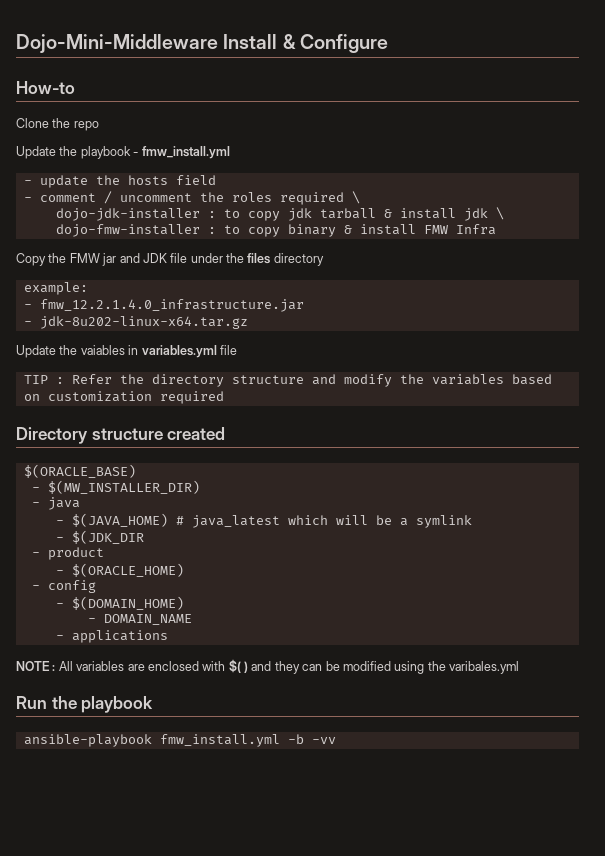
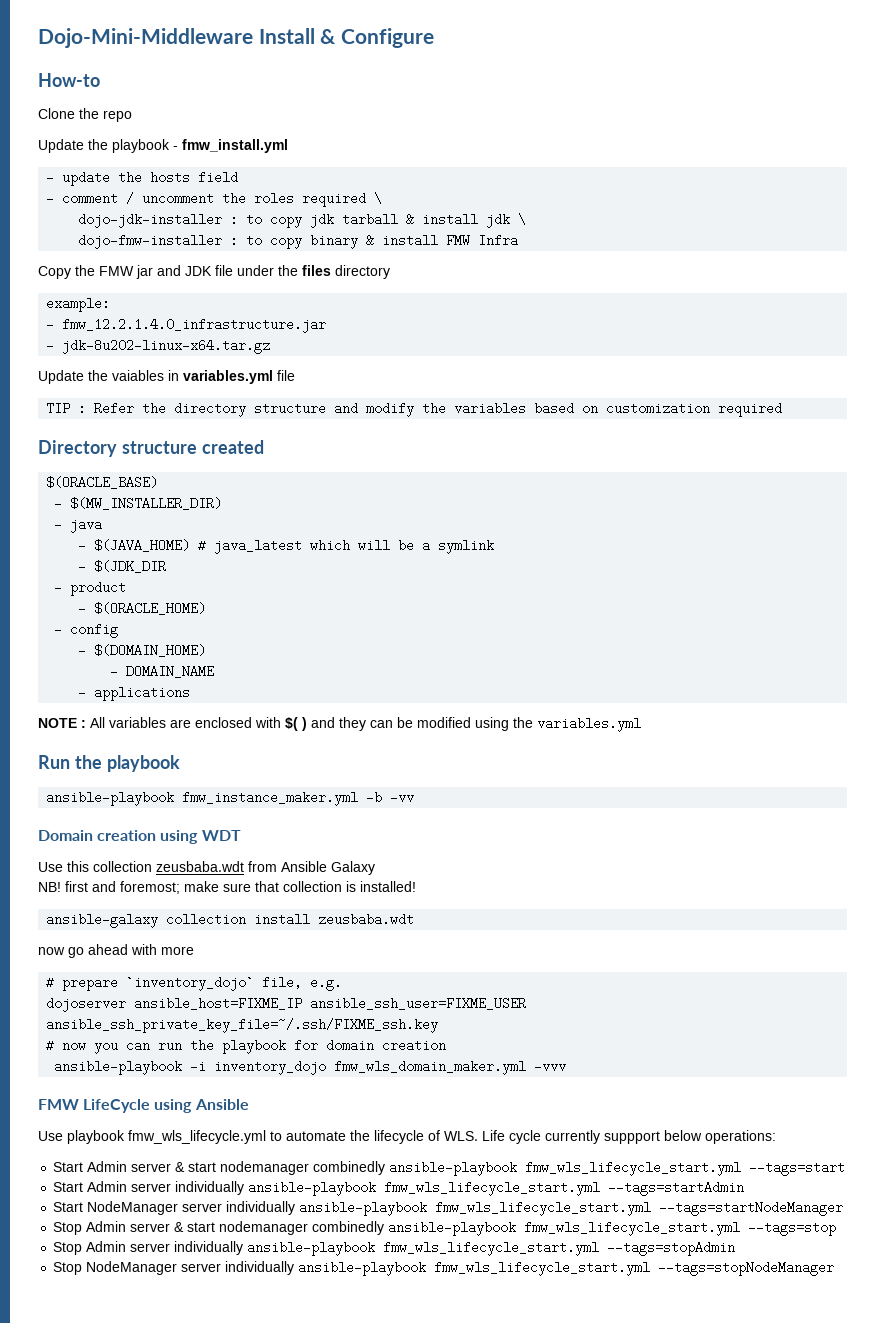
- NOTE : All variables are enclosed with $( ) and they can be modified using the varibales.yml
+ NOTE : All variables are enclosed with $( ) and they can be modified using the variables.yml
- ansible-playbook fmw_install.yml -b -vv
+ ansible-playbook fmw_instance_maker.yml -b -vv
+ Domain creation using WDT
+ Use this collection zeusbaba.wdt from Ansible Galaxy
+ NB! first and foremost; make sure that collection is installed!
+ ansible-galaxy collection install zeusbaba.wdt
+ now go ahead with more
+ # prepare `inventory_dojo` file, e.g.
+ dojoserver ansible_host=FIXME_IP ansible_ssh_user=FIXME_USER ansible_ssh_private_key_file=~/.ssh/FIXME_ssh.key
+ # now you can run the playbook for domain creation
+ ansible-playbook -i inventory_dojo fmw_wls_domain_maker.yml -vvv
+ FMW LifeCycle using Ansible
+ Use playbook fmw_wls_lifecycle.yml to automate the lifecycle of WLS. Life cycle currently suppport below operations:
+ Start Admin server & start nodemanager combinedly ansible-playbook fmw_wls_lifecycle_start.yml --tags=start
+ Start Admin server individually ansible-playbook fmw_wls_lifecycle_start.yml --tags=startAdmin
+ Start NodeManager server individually ansible-playbook fmw_wls_lifecycle_start.yml --tags=startNodeManager
+ Stop Admin server & start nodemanager combinedly ansible-playbook fmw_wls_lifecycle_start.yml --tags=stop
+ Stop Admin server individually ansible-playbook fmw_wls_lifecycle_start.yml --tags=stopAdmin
+ Stop NodeManager server individually ansible-playbook fmw_wls_lifecycle_start.yml --tags=stopNodeManager

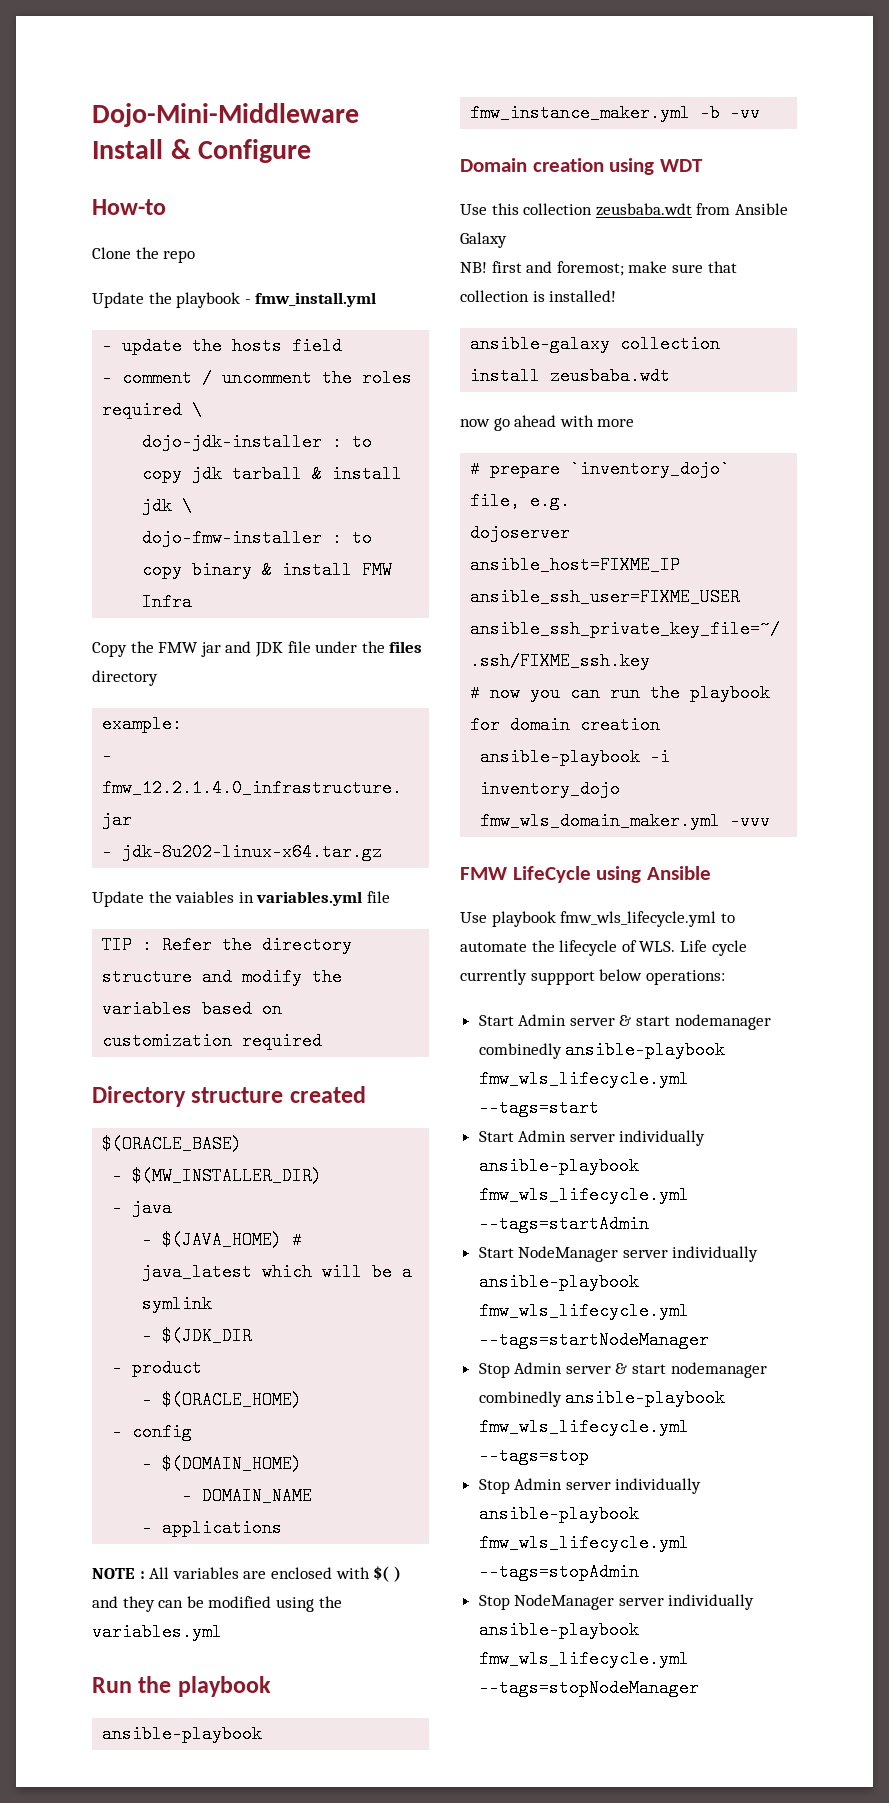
- Start Admin server & start nodemanager combinedly ansible-playbook fmw_wls_lifecycle_start.yml --tags=start
+ Start Admin server & start nodemanager combinedly ansible-playbook fmw_wls_lifecycle.yml --tags=start
- Start Admin server individually ansible-playbook fmw_wls_lifecycle_start.yml --tags=startAdmin
+ Start Admin server individually ansible-playbook fmw_wls_lifecycle.yml --tags=startAdmin
- Start NodeManager server individually ansible-playbook fmw_wls_lifecycle_start.yml --tags=startNodeManager
+ Start NodeManager server individually ansible-playbook fmw_wls_lifecycle.yml --tags=startNodeManager
- Stop Admin server & start nodemanager combinedly ansible-playbook fmw_wls_lifecycle_start.yml --tags=stop
+ Stop Admin server & start nodemanager combinedly ansible-playbook fmw_wls_lifecycle.yml --tags=stop
- Stop Admin server individually ansible-playbook fmw_wls_lifecycle_start.yml --tags=stopAdmin
+ Stop Admin server individually ansible-playbook fmw_wls_lifecycle.yml --tags=stopAdmin
- Stop NodeManager server individually ansible-playbook fmw_wls_lifecycle_start.yml --tags=stopNodeManager
+ Stop NodeManager server individually ansible-playbook fmw_wls_lifecycle.yml --tags=stopNodeManager

